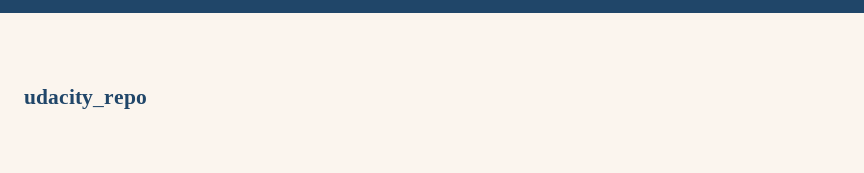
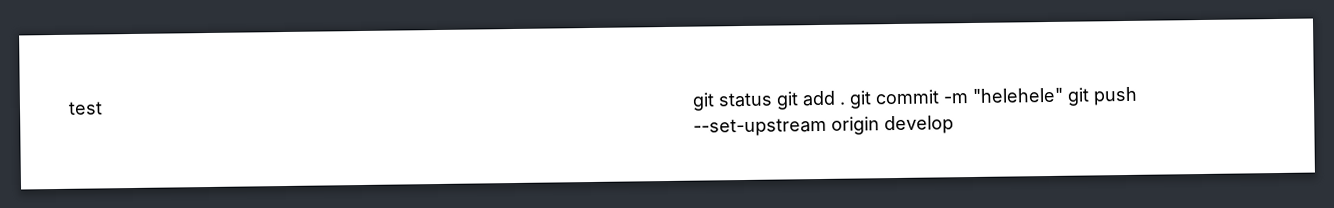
- udacity_repo
+ test
+ git status git add . git commit -m "helehele" git push --set-upstream origin develop

